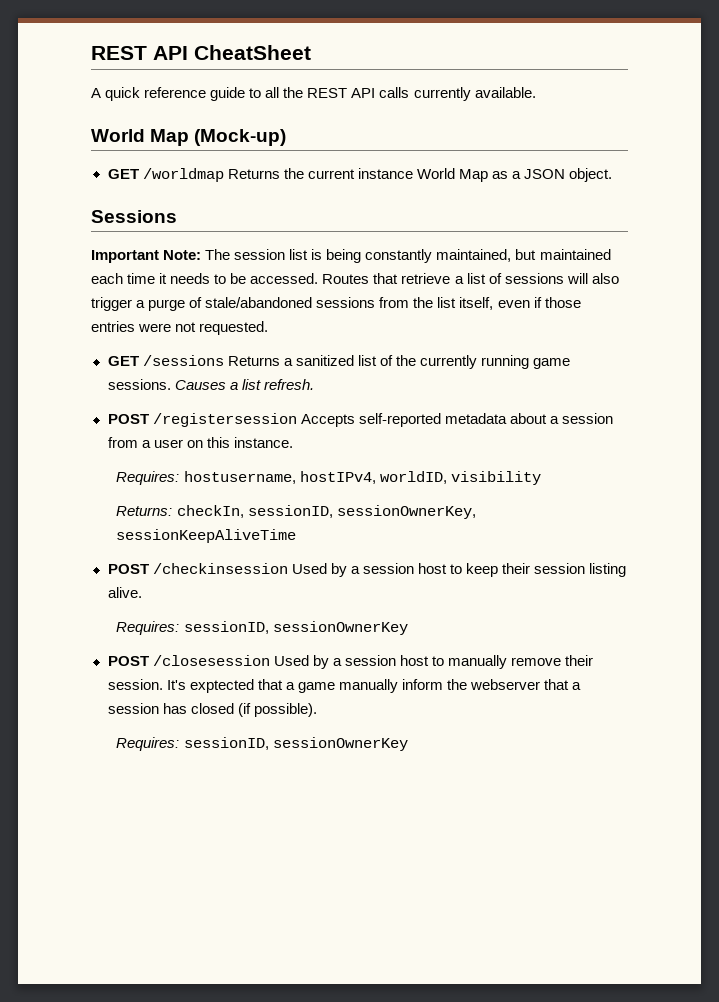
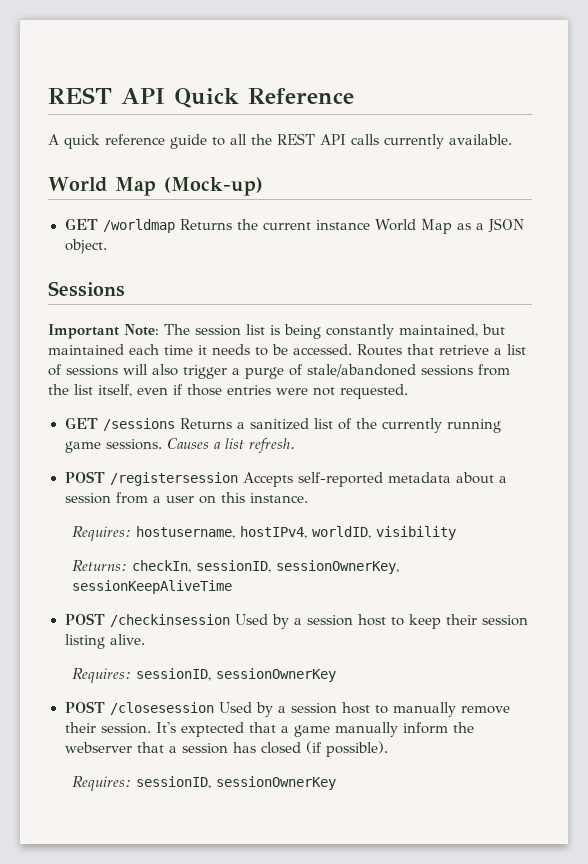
- REST API CheatSheet
+ REST API Quick Reference

